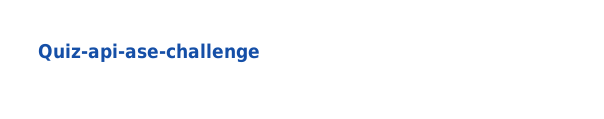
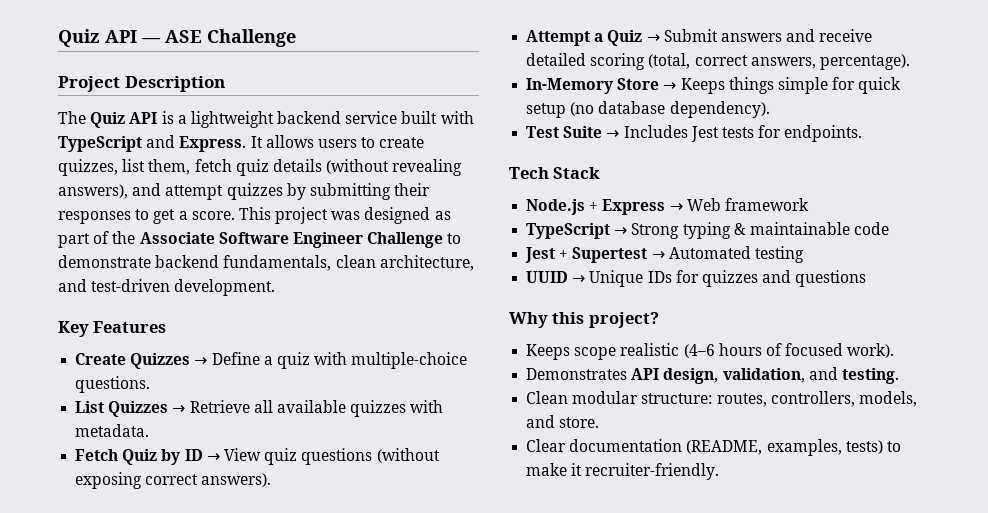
- Quiz-api-ase-challenge
+ Quiz API — ASE Challenge
+ Project Description
+ The Quiz API is a lightweight backend service built with TypeScript and Express. It allows users to create quizzes, list them, fetch quiz details (without revealing answers), and attempt quizzes by submitting their responses to get a score. This project was designed as part of the Associate Software Engineer Challenge to demonstrate backend fundamentals, clean architecture, and test-driven development.
+ Key Features
+ Create Quizzes → Define a quiz with multiple-choice questions.
+ List Quizzes → Retrieve all available quizzes with metadata.
+ Fetch Quiz by ID → View quiz questions (without exposing correct answers).
+ Attempt a Quiz → Submit answers and receive detailed scoring (total, correct answers, percentage).
+ In-Memory Store → Keeps things simple for quick setup (no database dependency).
+ Test Suite → Includes Jest tests for endpoints.
+ Tech Stack
+ Node.js + Express → Web framework
+ TypeScript → Strong typing & maintainable code
+ Jest + Supertest → Automated testing
+ UUID → Unique IDs for quizzes and questions
+ Why this project?
+ Keeps scope realistic (4–6 hours of focused work).
+ Demonstrates API design, validation, and testing.
+ Clean modular structure: routes, controllers, models, and store.
+ Clear documentation (README, examples, tests) to make it recruiter-friendly.

